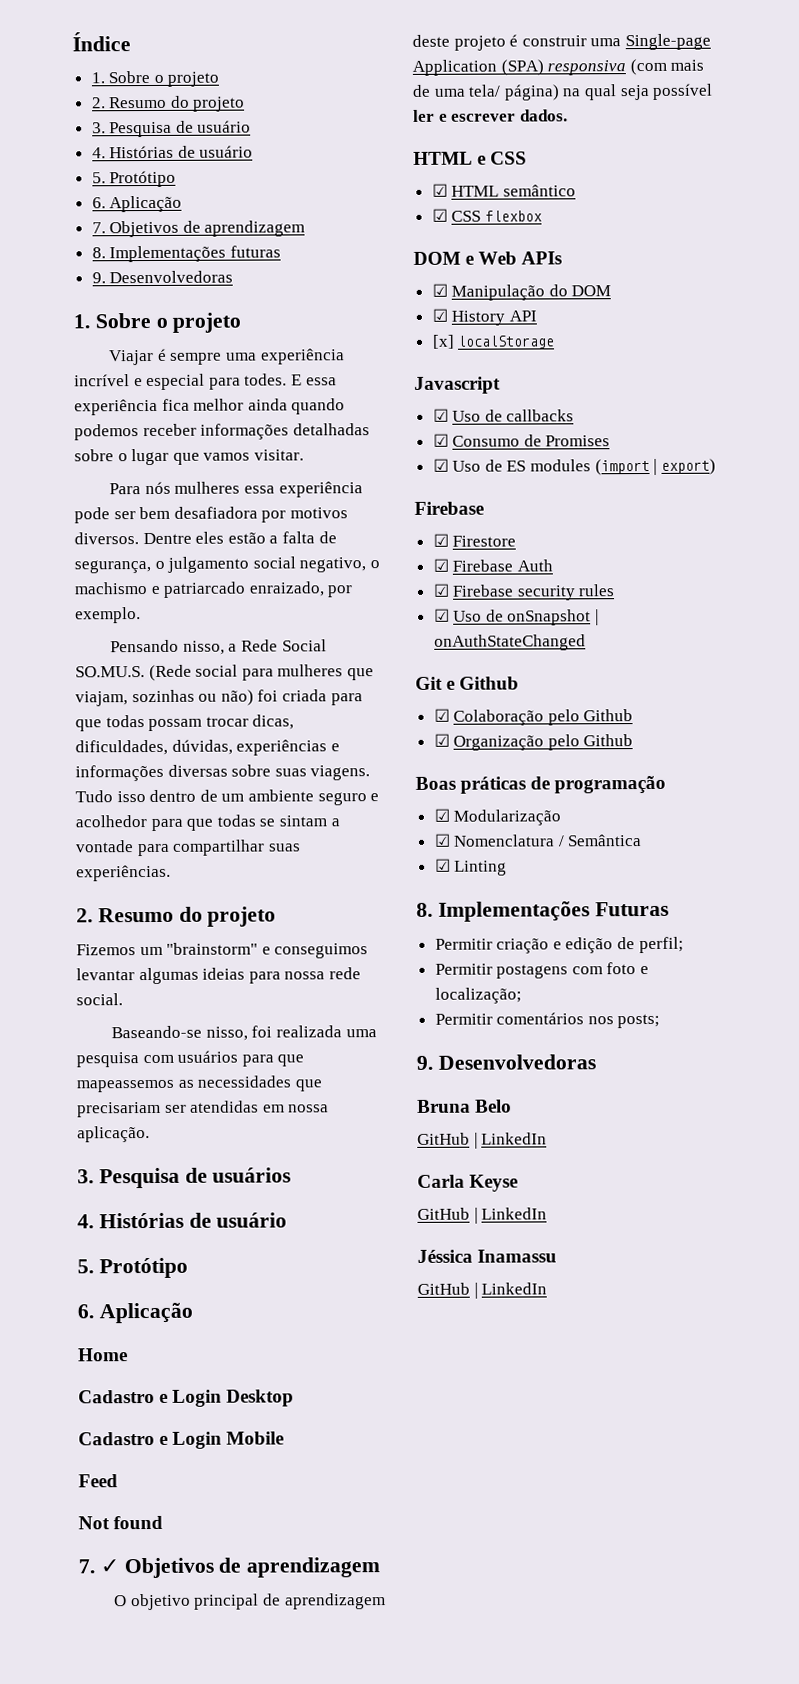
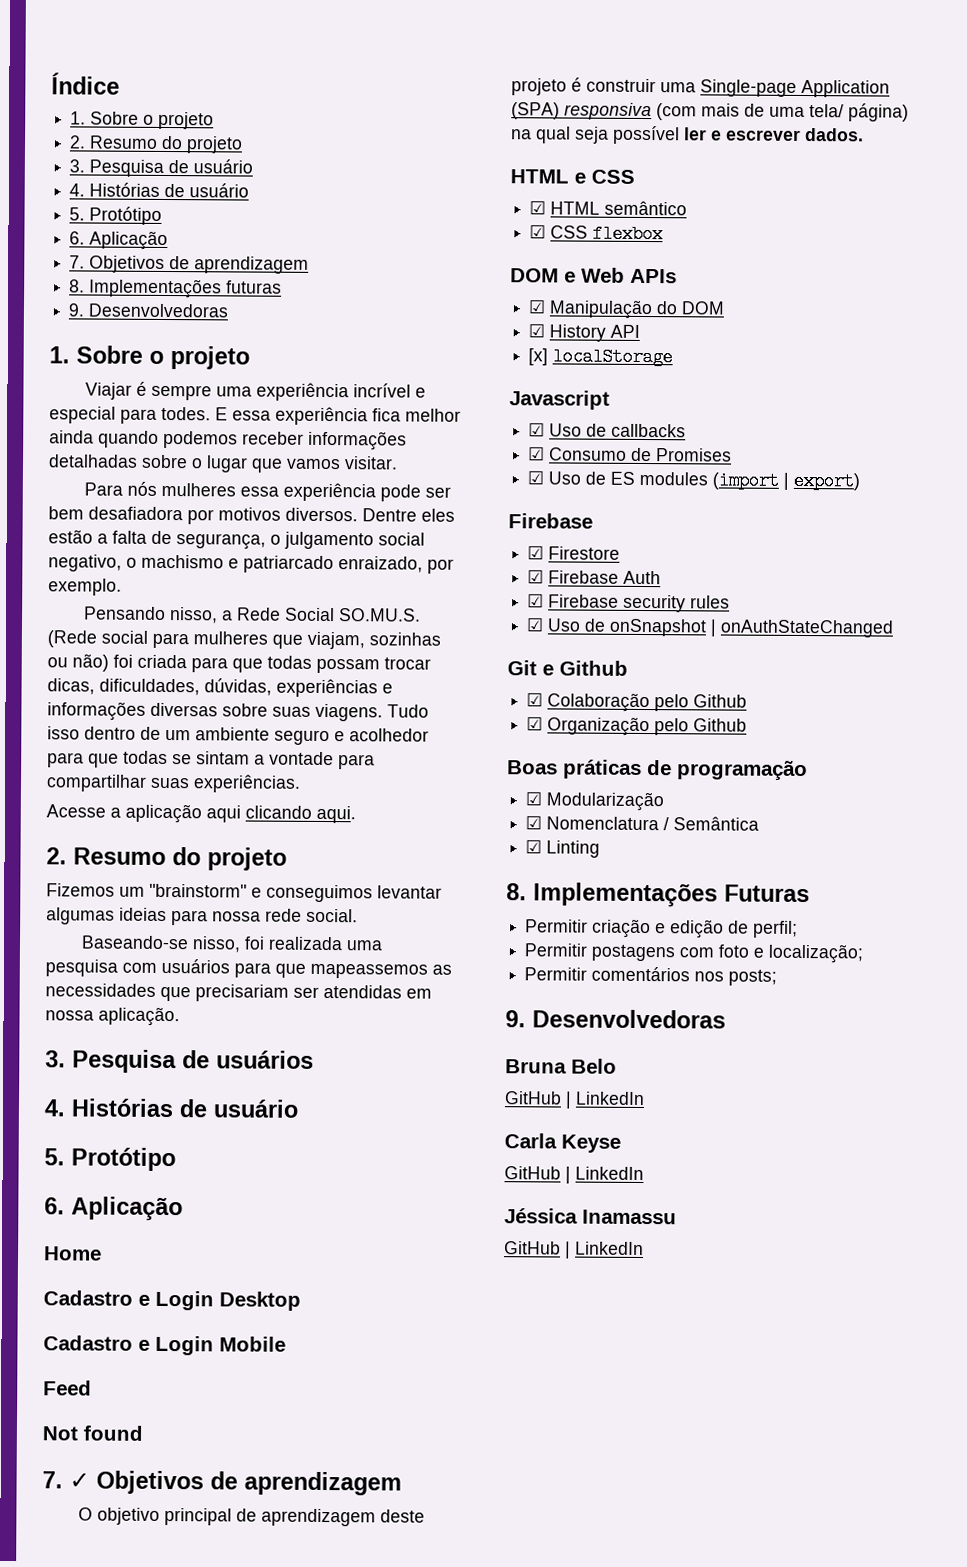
+ Acesse a aplicação aqui clicando aqui.

